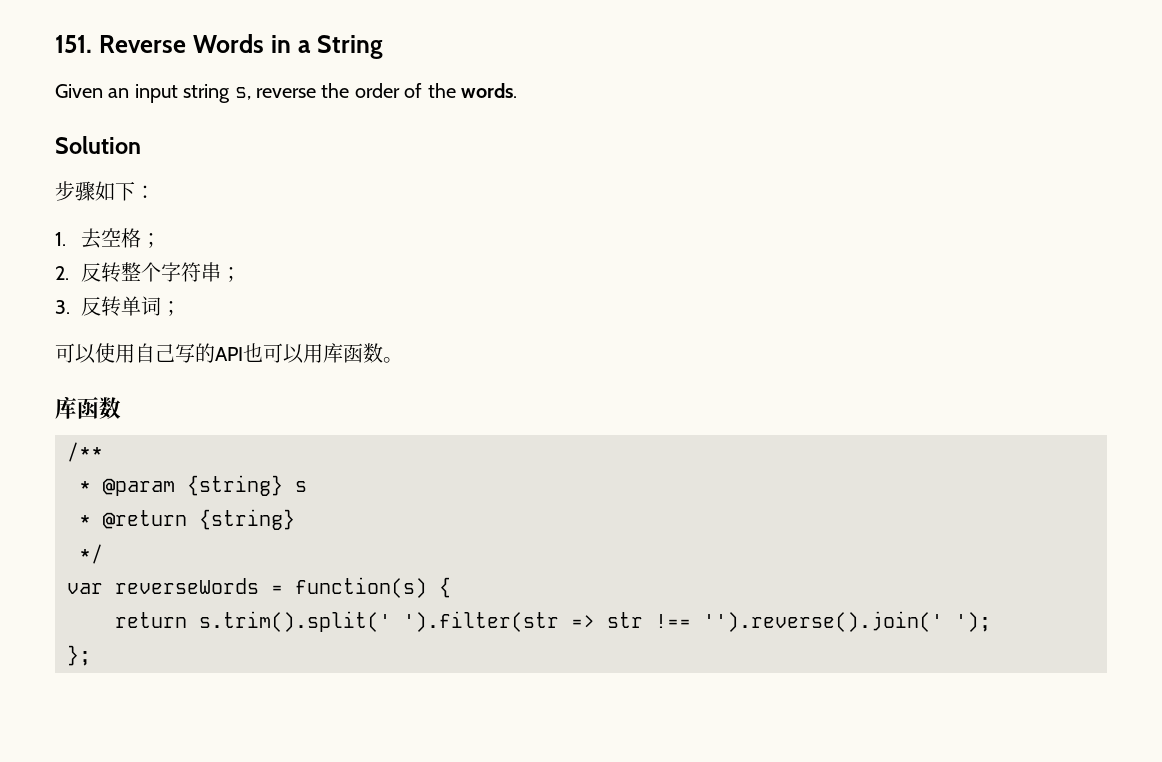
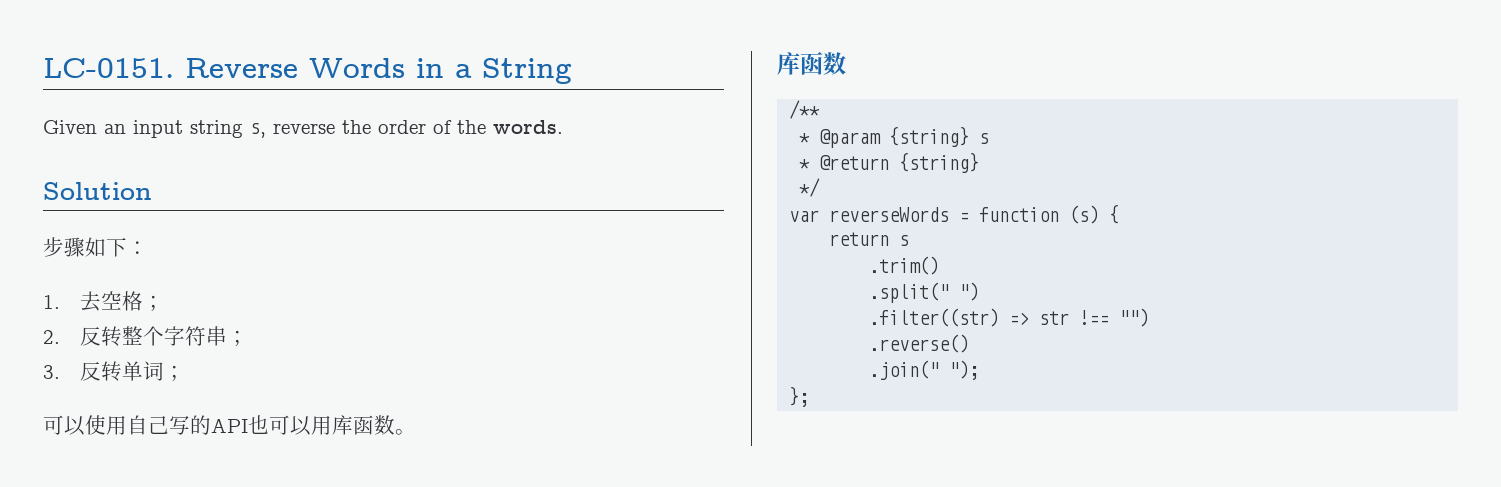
- 151. Reverse Words in a String
+ LC-0151. Reverse Words in a String
- var reverseWords = function(s) {
+ var reverseWords = function (s) {
- return s.trim().split(' ').filter(str => str !== '').reverse().join(' ');
+ return s
+ .trim()
+ .split(" ")
+ .filter((str) => str !== "")
+ .reverse()
+ .join(" ");

